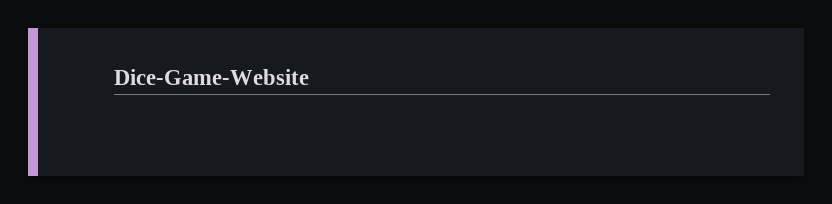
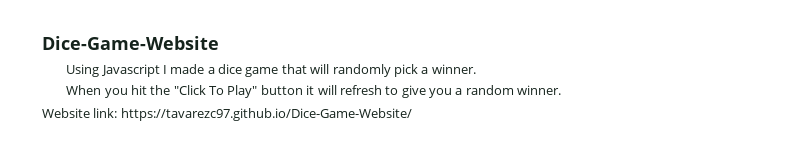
+ Using Javascript I made a dice game that will randomly pick a winner.
+ When you hit the "Click To Play" button it will refresh to give you a random winner.
+ Website link: https://tavarezc97.github.io/Dice-Game-Website/

